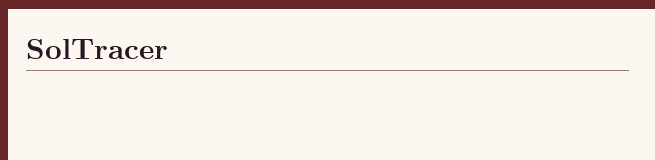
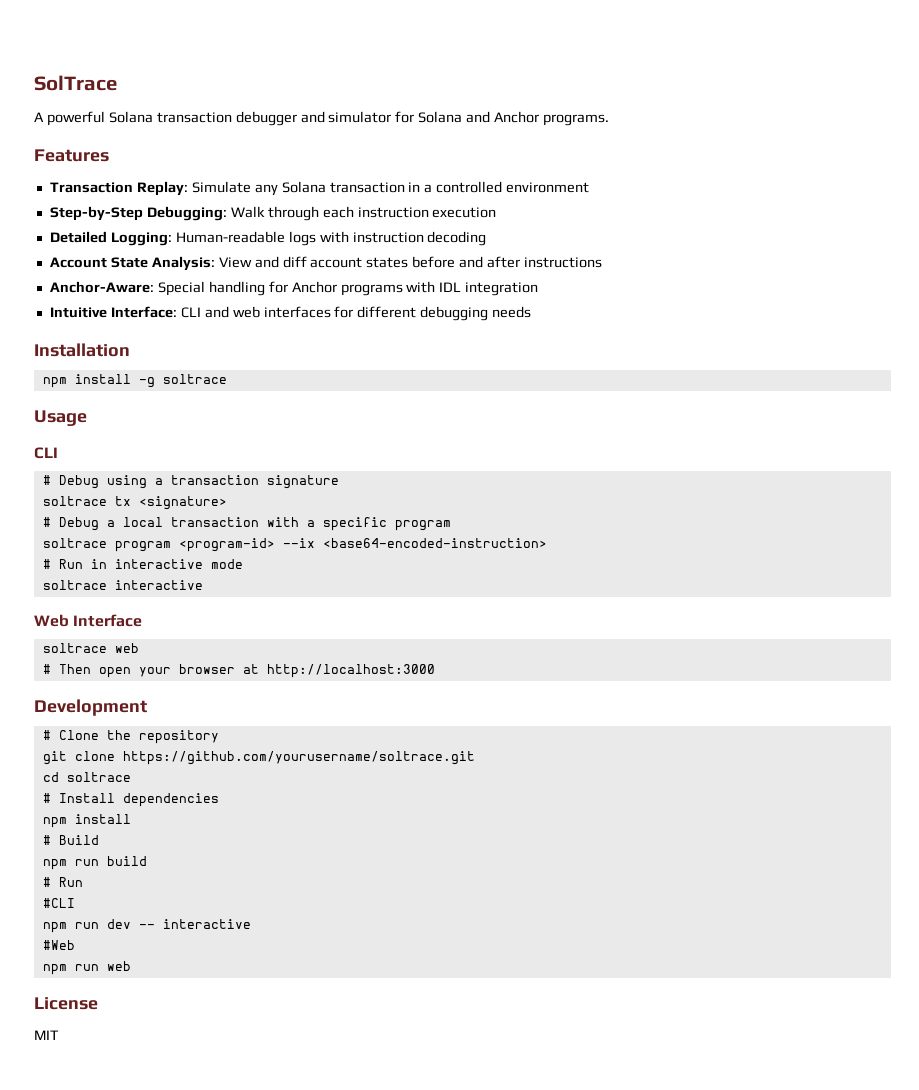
- SolTracer
+ SolTrace
+ A powerful Solana transaction debugger and simulator for Solana and Anchor programs.
+ Features
+ Transaction Replay: Simulate any Solana transaction in a controlled environment
+ Step-by-Step Debugging: Walk through each instruction execution
+ Detailed Logging: Human-readable logs with instruction decoding
+ Account State Analysis: View and diff account states before and after instructions
+ Anchor-Aware: Special handling for Anchor programs with IDL integration
+ Intuitive Interface: CLI and web interfaces for different debugging needs
+ Installation
+ npm install -g soltrace
+ Usage
+ CLI
+ # Debug using a transaction signature
+ soltrace tx <signature>
+ # Debug a local transaction with a specific program
+ soltrace program <program-id> --ix <base64-encoded-instruction>
+ # Run in interactive mode
+ soltrace interactive
+ Web Interface
+ soltrace web
+ # Then open your browser at http://localhost:3000
+ Development
+ # Clone the repository
+ git clone https://github.com/yourusername/soltrace.git
+ cd soltrace
+ # Install dependencies
+ npm install
+ # Build
+ npm run build
+ # Run
+ #CLI
+ npm run dev -- interactive
+ #Web
+ npm run web
+ License
+ MIT

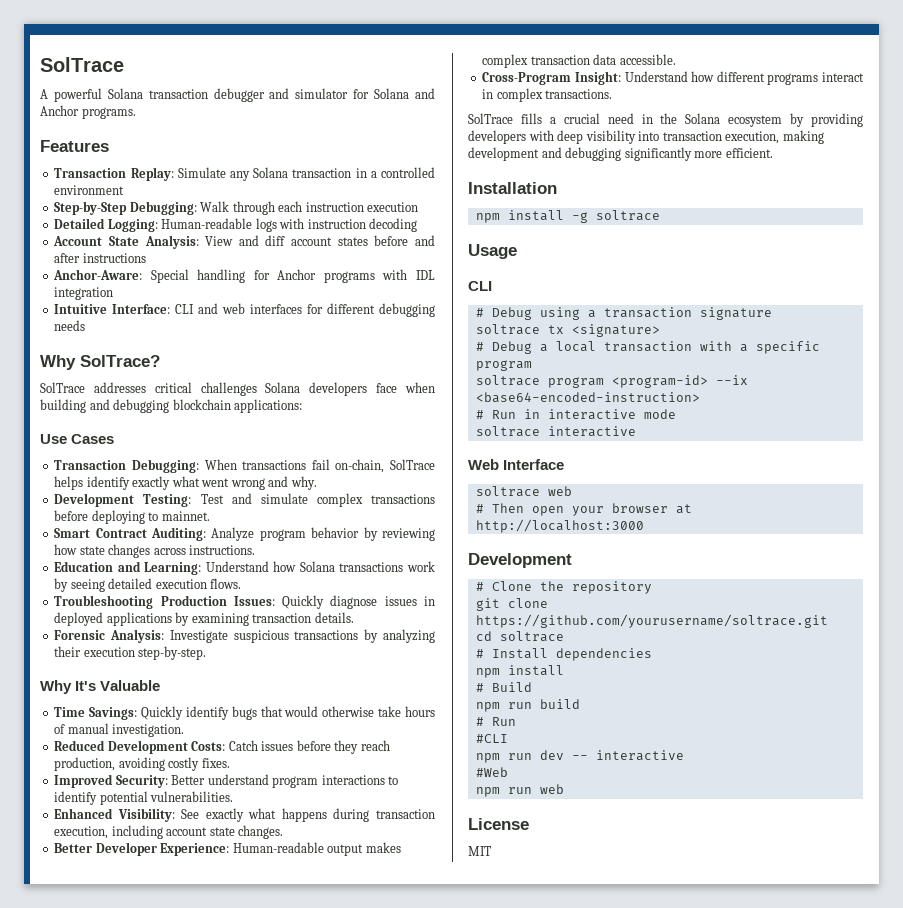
+ Why SolTrace?
+ SolTrace addresses critical challenges Solana developers face when building and debugging blockchain applications:
+ Use Cases
+ Transaction Debugging: When transactions fail on-chain, SolTrace helps identify exactly what went wrong and why.
+ Development Testing: Test and simulate complex transactions before deploying to mainnet.
+ Smart Contract Auditing: Analyze program behavior by reviewing how state changes across instructions.
+ Education and Learning: Understand how Solana transactions work by seeing detailed execution flows.
+ Troubleshooting Production Issues: Quickly diagnose issues in deployed applications by examining transaction details.
+ Forensic Analysis: Investigate suspicious transactions by analyzing their execution step-by-step.
+ Why It's Valuable
+ Time Savings: Quickly identify bugs that would otherwise take hours of manual investigation.
+ Reduced Development Costs: Catch issues before they reach production, avoiding costly fixes.
+ Improved Security: Better understand program interactions to identify potential vulnerabilities.
+ Enhanced Visibility: See exactly what happens during transaction execution, including account state changes.
+ Better Developer Experience: Human-readable output makes complex transaction data accessible.
+ Cross-Program Insight: Understand how different programs interact in complex transactions.
+ SolTrace fills a crucial need in the Solana ecosystem by providing developers with deep visibility into transaction execution, making development and debugging significantly more efficient.

